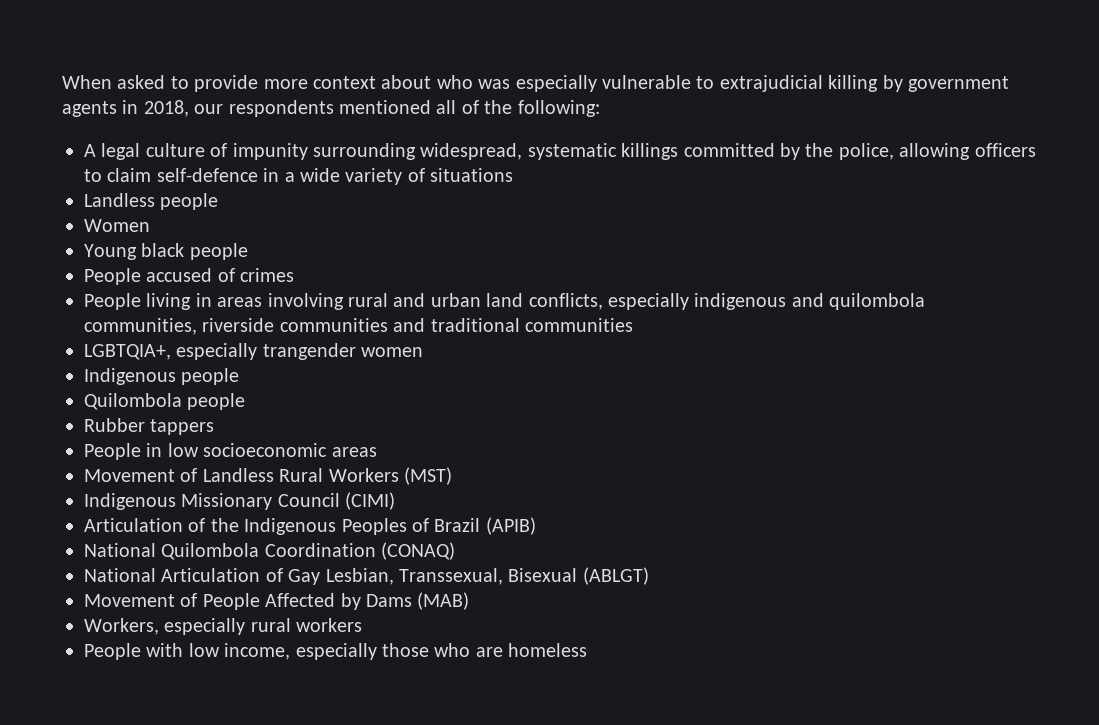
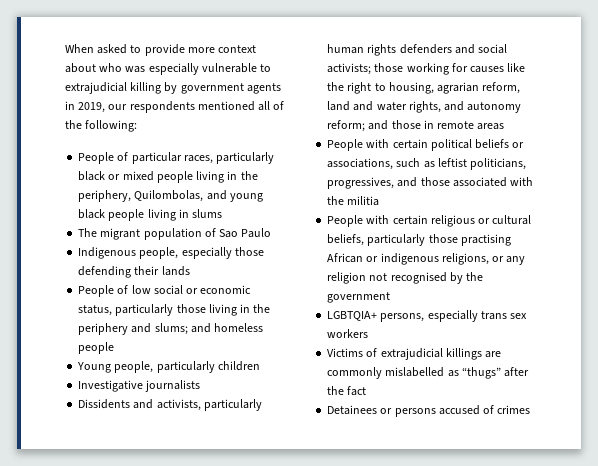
- When asked to provide more context about who was especially vulnerable to extrajudicial killing by government agents in 2018, our respondents mentioned all of the following:
+ When asked to provide more context about who was especially vulnerable to extrajudicial killing by government agents in 2019, our respondents mentioned all of the following:
- A legal culture of impunity surrounding widespread, systematic killings committed by the police, allowing officers to claim self-defence in a wide variety of situations
- Landless people
- Women
- Young black people
- People accused of crimes
- People living in areas involving rural and urban land conflicts, especially indigenous and quilombola communities, riverside communities and traditional communities
- LGBTQIA+, especially trangender women
- Indigenous people
- Quilombola people
- Rubber tappers
- People in low socioeconomic areas
- Movement of Landless Rural Workers (MST)
- Indigenous Missionary Council (CIMI)
- Articulation of the Indigenous Peoples of Brazil (APIB)
- National Quilombola Coordination (CONAQ)
- National Articulation of Gay Lesbian, Transsexual, Bisexual (ABLGT)
- Movement of People Affected by Dams (MAB)
- Workers, especially rural workers
- People with low income, especially those who are homeless
+ People of particular races, particularly black or mixed people living in the periphery, Quilombolas, and young black people living in slums
+ The migrant population of Sao Paulo
+ Indigenous people, especially those defending their lands
+ People of low social or economic status, particularly those living in the periphery and slums; and homeless people
+ Young people, particularly children
+ Investigative journalists
+ Dissidents and activists, particularly human rights defenders and social activists; those working for causes like the right to housing, agrarian reform, land and water rights, and autonomy reform; and those in remote areas
+ People with certain political beliefs or associations, such as leftist politicians, progressives, and those associated with the militia
+ People with certain religious or cultural beliefs, particularly those practising African or indigenous religions, or any religion not recognised by the government
+ LGBTQIA+ persons, especially trans sex workers
+ Victims of extrajudicial killings are commonly mislabelled as “thugs” after the fact
+ Detainees or persons accused of crimes

